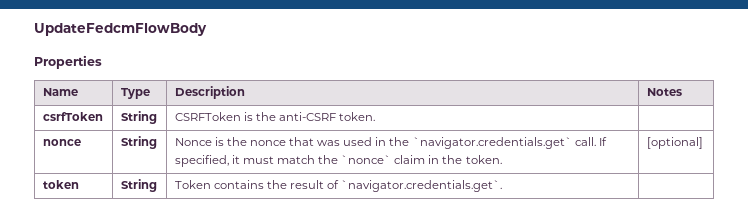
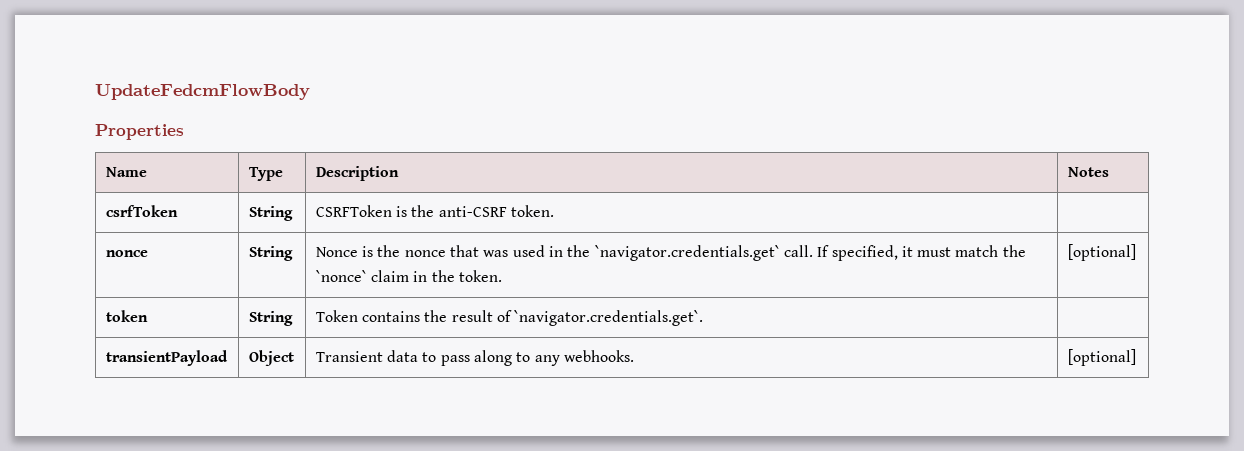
+ transientPayload | Object | Transient data to pass along to any webhooks. | [optional]

